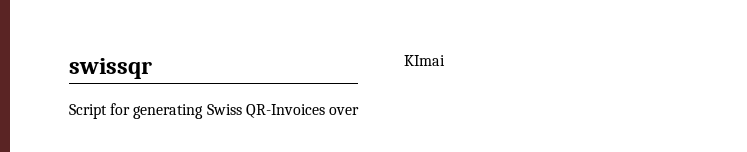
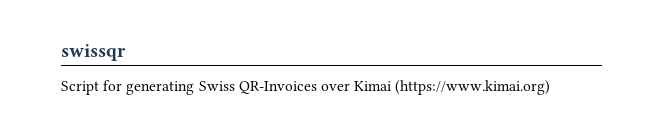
- Script for generating Swiss QR-Invoices over KImai
+ Script for generating Swiss QR-Invoices over Kimai (https://www.kimai.org)

